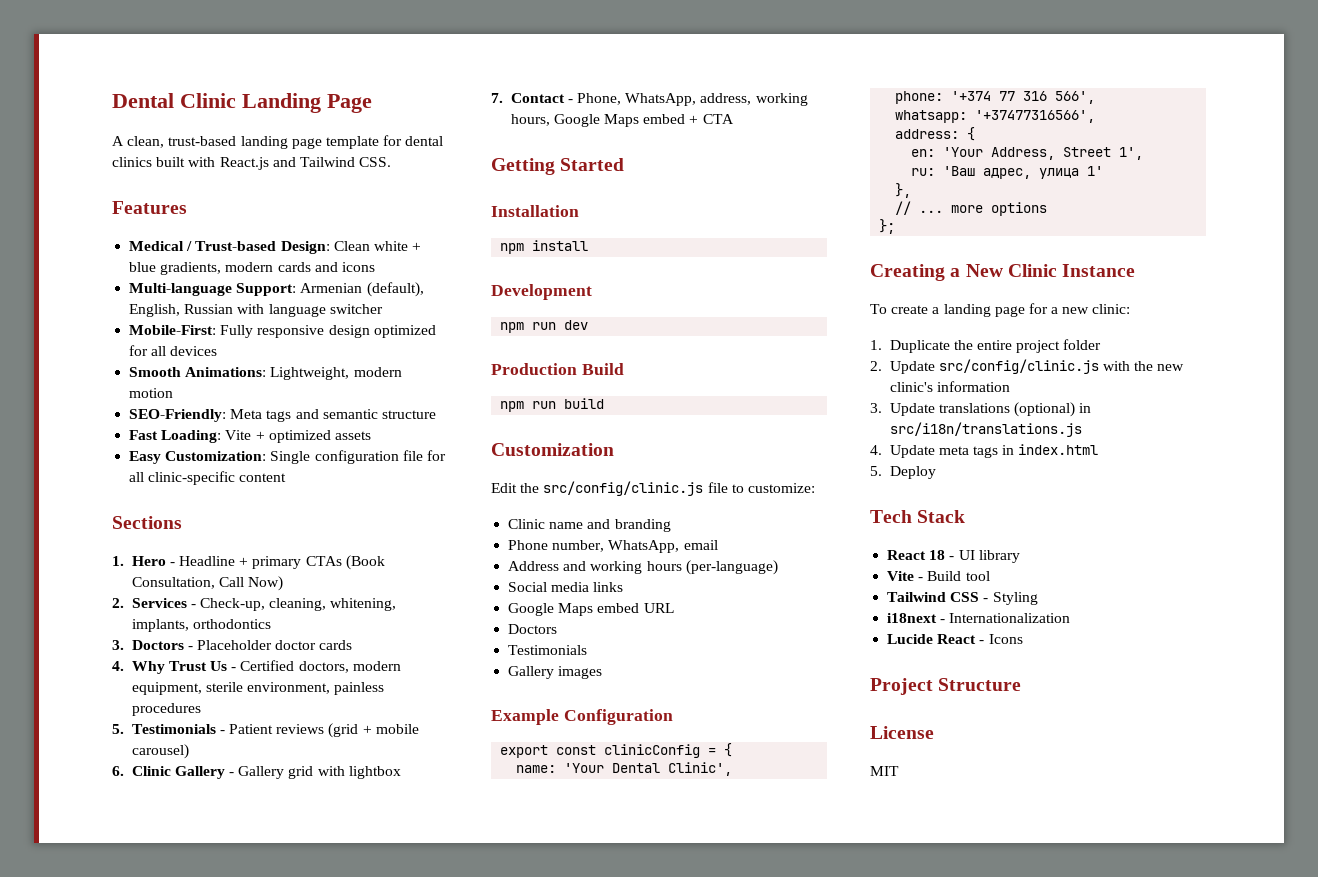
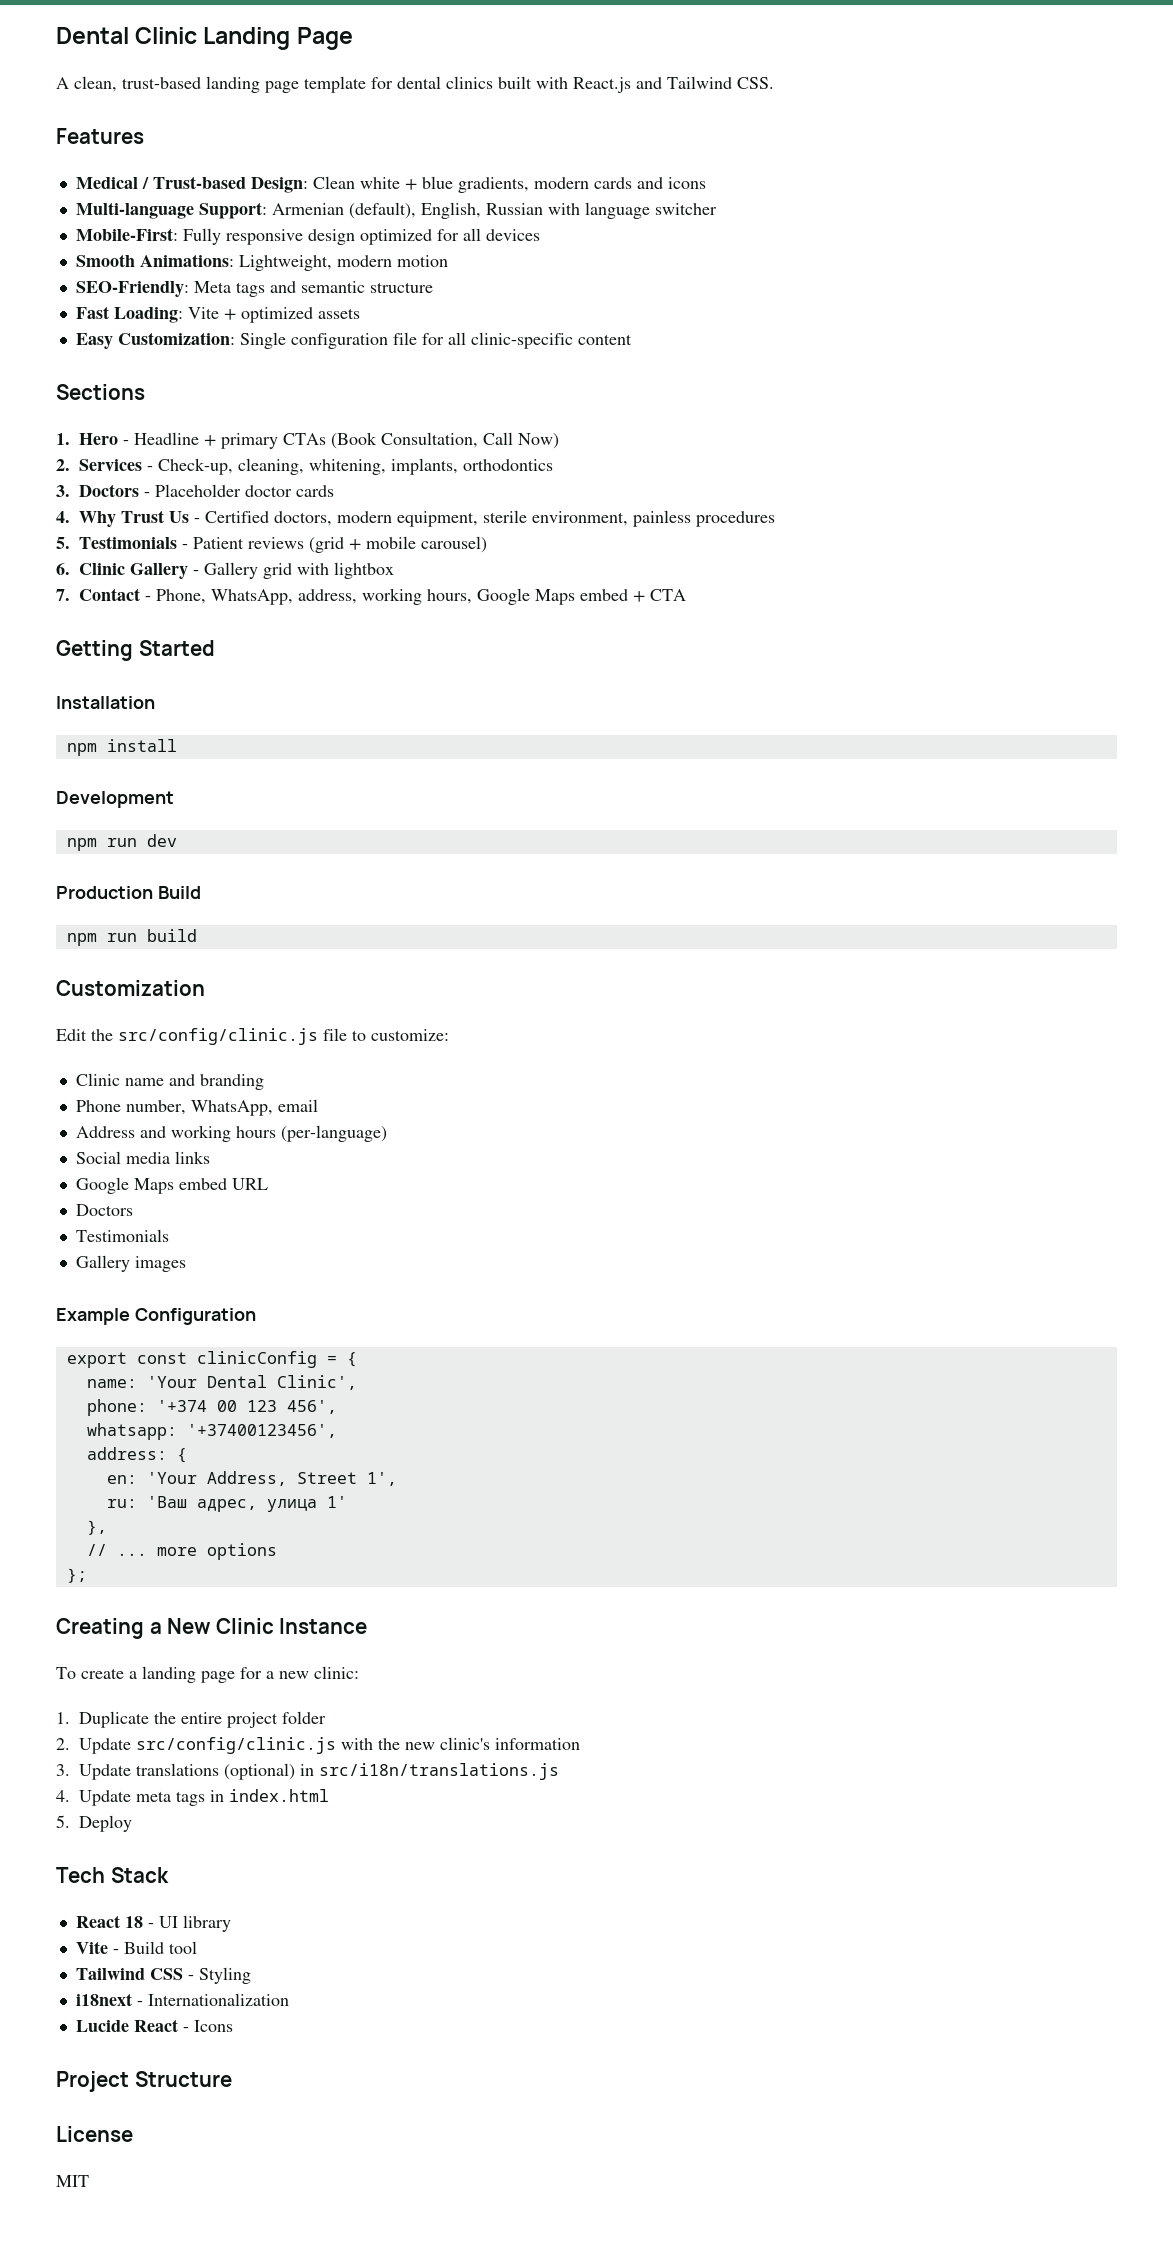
- phone: '+374 77 316 566',
+ phone: '+374 00 123 456',
- whatsapp: '+37477316566',
+ whatsapp: '+37400123456',

